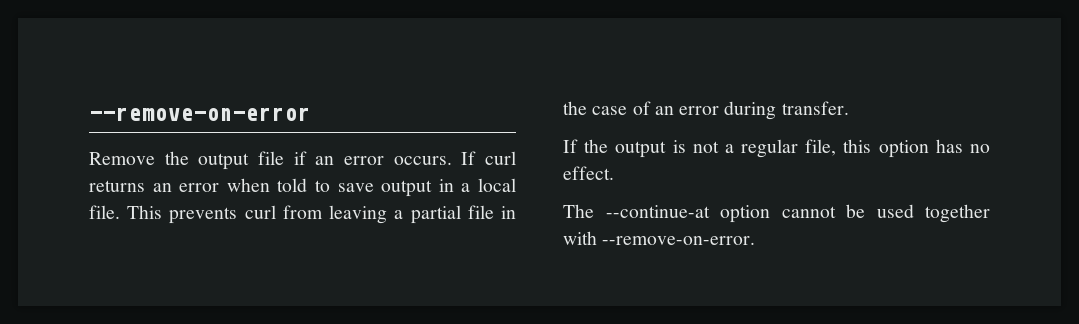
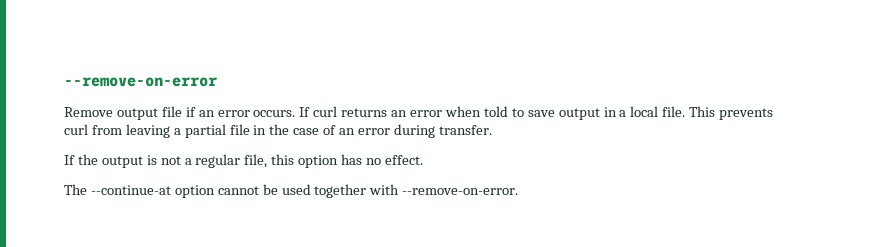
- Remove the output file if an error occurs.
+ Remove output file if an error occurs.

